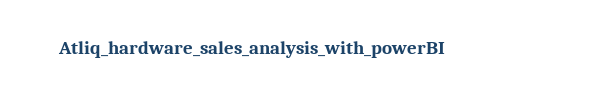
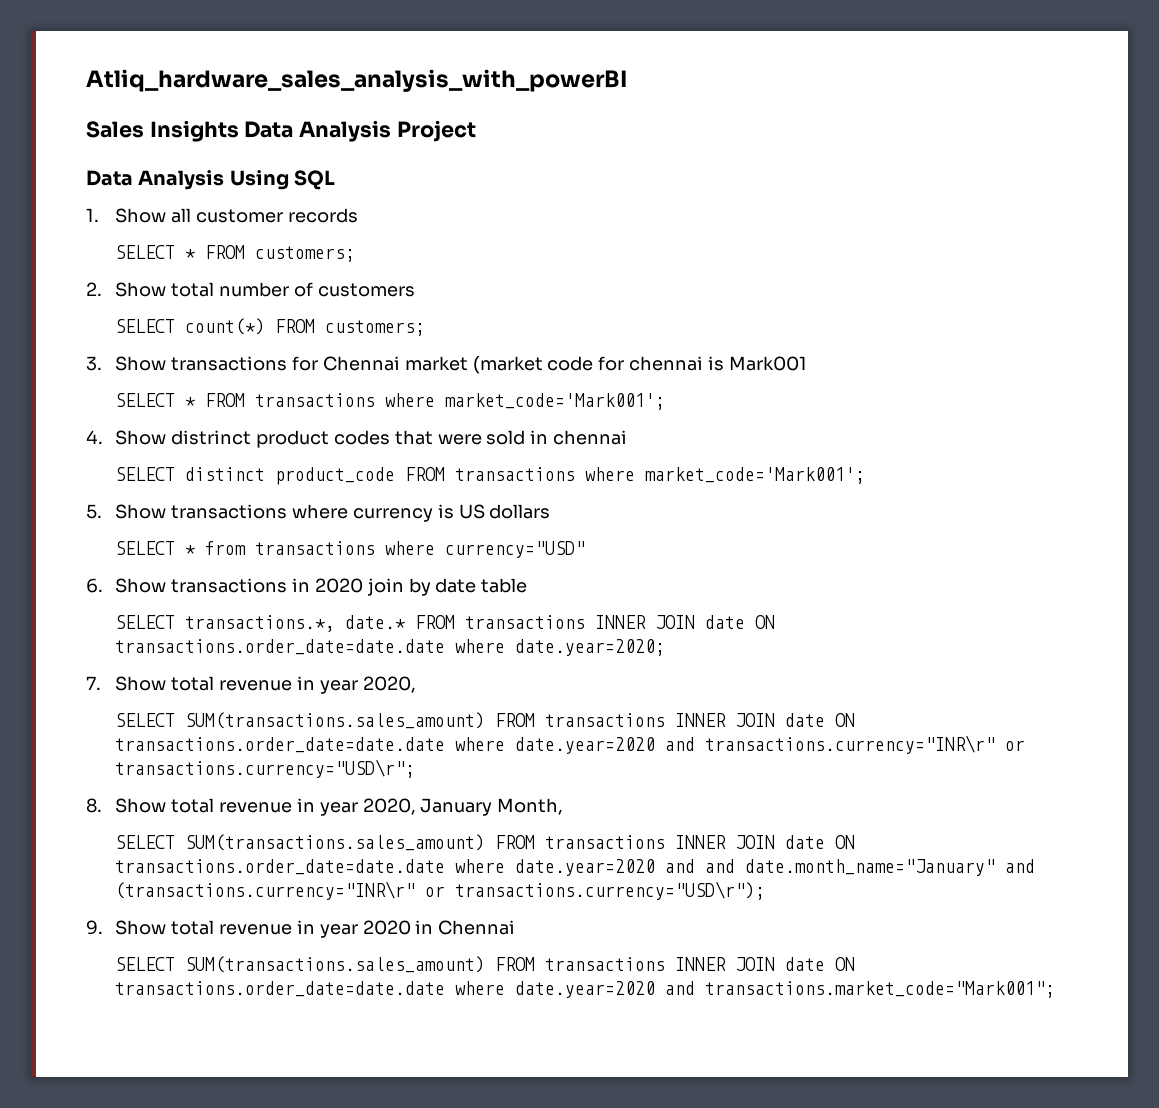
+ Sales Insights Data Analysis Project
+ Data Analysis Using SQL
+ 1. Show all customer records
+ SELECT * FROM customers;
+ 2. Show total number of customers
+ SELECT count(*) FROM customers;
+ 3. Show transactions for Chennai market (market code for chennai is Mark001
+ SELECT * FROM transactions where market_code='Mark001';
+ 4. Show distrinct product codes that were sold in chennai
+ SELECT distinct product_code FROM transactions where market_code='Mark001';
+ 5. Show transactions where currency is US dollars
+ SELECT * from transactions where currency="USD"
+ 6. Show transactions in 2020 join by date table
+ SELECT transactions.*, date.* FROM transactions INNER JOIN date ON transactions.order_date=date.date where date.year=2020;
+ 7. Show total revenue in year 2020,
+ SELECT SUM(transactions.sales_amount) FROM transactions INNER JOIN date ON transactions.order_date=date.date where date.year=2020 and transactions.currency="INR\r" or transactions.currency="USD\r";
+ 8. Show total revenue in year 2020, January Month,
+ SELECT SUM(transactions.sales_amount) FROM transactions INNER JOIN date ON transactions.order_date=date.date where date.year=2020 and and date.month_name="January" and (transactions.currency="INR\r" or transactions.currency="USD\r");
+ 9. Show total revenue in year 2020 in Chennai
+ SELECT SUM(transactions.sales_amount) FROM transactions INNER JOIN date ON transactions.order_date=date.date where date.year=2020 and transactions.market_code="Mark001";

